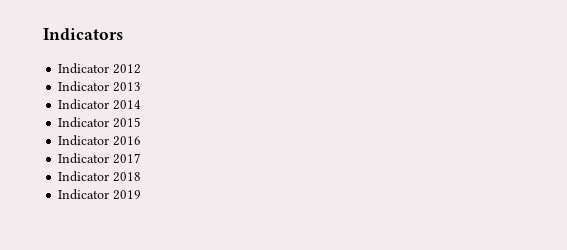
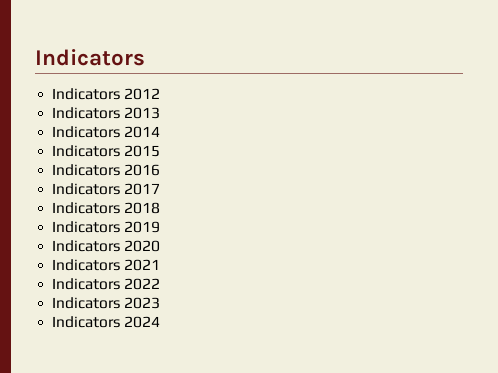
- Indicator 2012
+ Indicators 2012
- Indicator 2013
+ Indicators 2013
- Indicator 2014
+ Indicators 2014
- Indicator 2015
+ Indicators 2015
- Indicator 2016
+ Indicators 2016
- Indicator 2017
+ Indicators 2017
- Indicator 2018
+ Indicators 2018
- Indicator 2019
+ Indicators 2019
+ Indicators 2020
+ Indicators 2021
+ Indicators 2022
+ Indicators 2023
+ Indicators 2024

